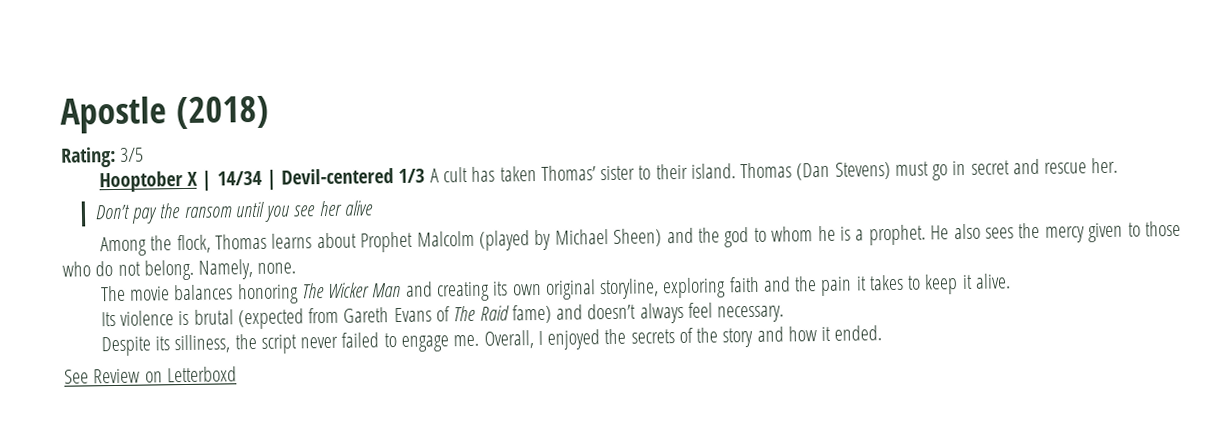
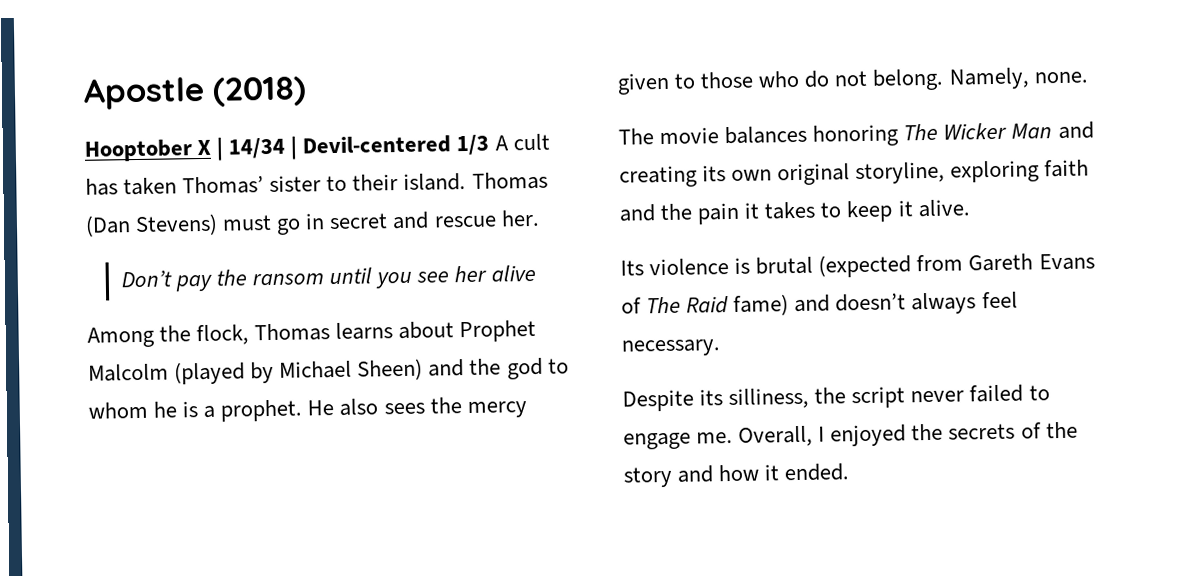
- Rating: 3/5
- See Review on Letterboxd

